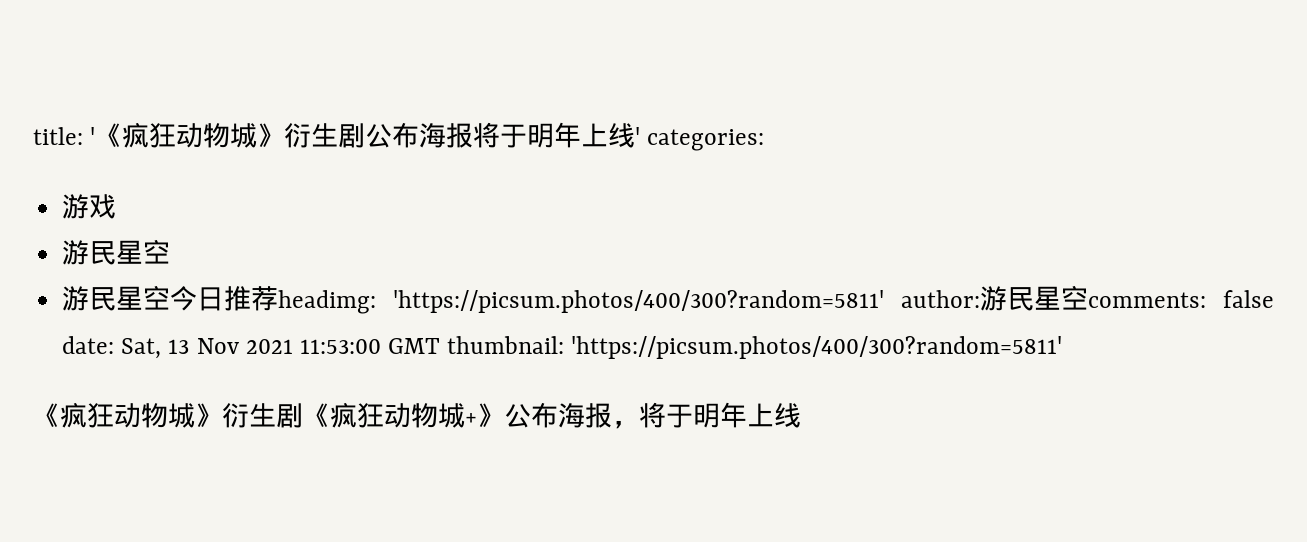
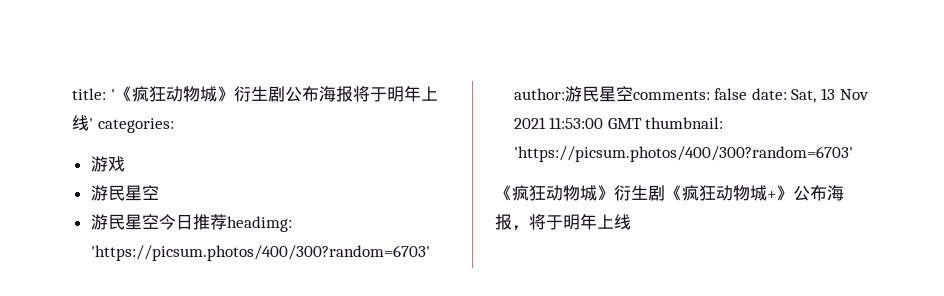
- 游民星空今日推荐headimg: 'https://picsum.photos/400/300?random=5811' author:游民星空comments: false date: Sat, 13 Nov 2021 11:53:00 GMT thumbnail: 'https://picsum.photos/400/300?random=5811'
+ 游民星空今日推荐headimg: 'https://picsum.photos/400/300?random=6703' author:游民星空comments: false date: Sat, 13 Nov 2021 11:53:00 GMT thumbnail: 'https://picsum.photos/400/300?random=6703'

